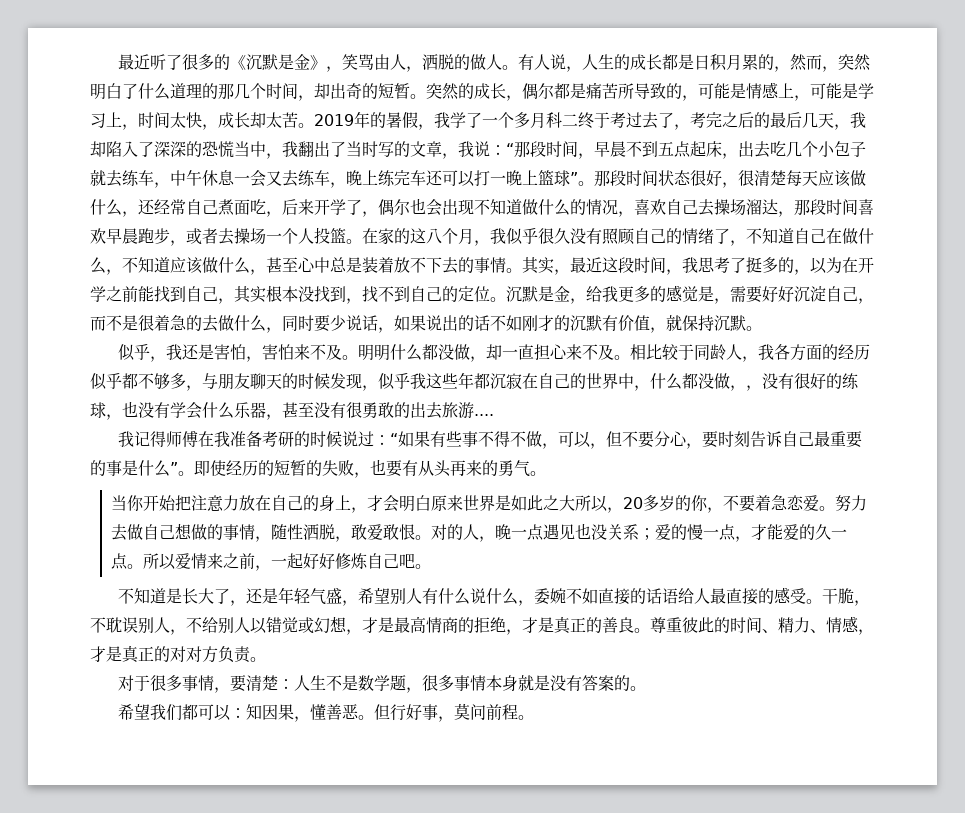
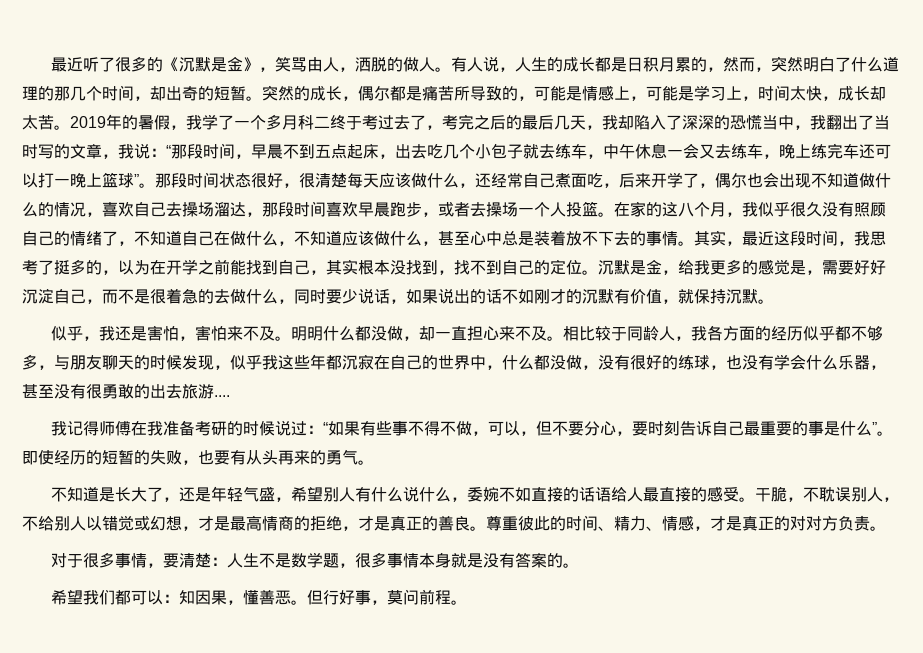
- 相比较于同龄人，我各方面的经历似乎都不够多，与朋友聊天的时候发现，似乎我这些年都沉寂在自己的世界中，什么都没做，，没有很好的练球，也没有学会什么乐器，甚至没有很勇敢的出去旅游....
+ 相比较于同龄人，我各方面的经历似乎都不够多，与朋友聊天的时候发现，似乎我这些年都沉寂在自己的世界中，什么都没做，没有很好的练球，也没有学会什么乐器，甚至没有很勇敢的出去旅游....
- 当你开始把注意力放在自己的身上，才会明白原来世界是如此之大所以，20多岁的你，不要着急恋爱。努力去做自己想做的事情，随性洒脱，敢爱敢恨。对的人，晚一点遇见也没关系；爱的慢一点，才能爱的久一点。所以爱情来之前，一起好好修炼自己吧。

